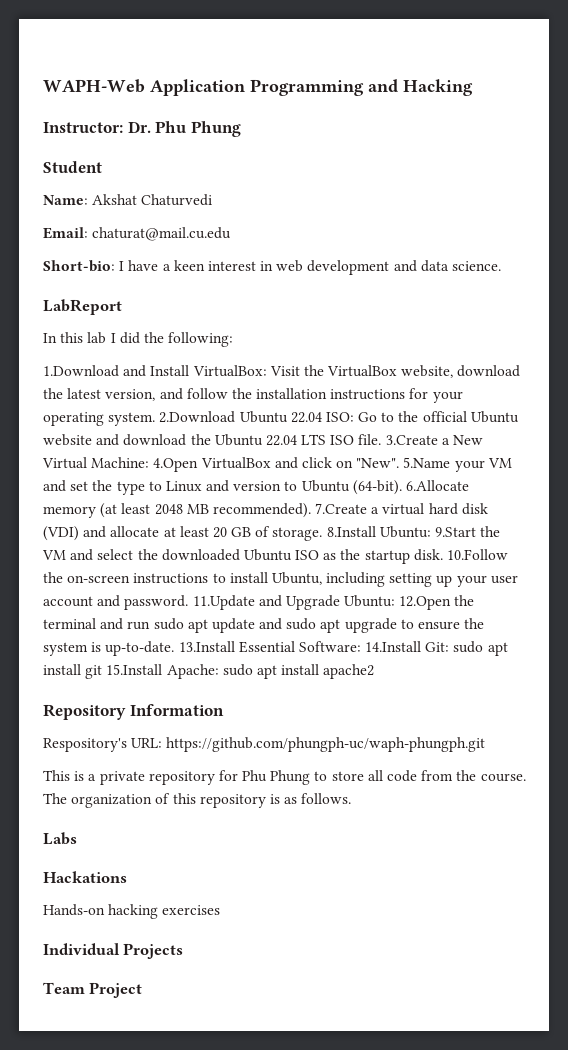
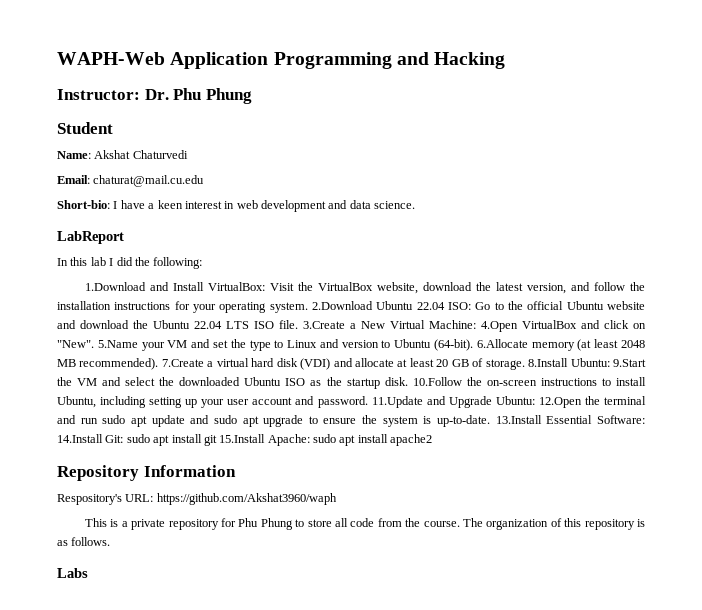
- Respository's URL: https://github.com/phungph-uc/waph-phungph.git
+ Respository's URL: https://github.com/Akshat3960/waph
- Hackations
- Hands-on hacking exercises
- Individual Projects
- Team Project

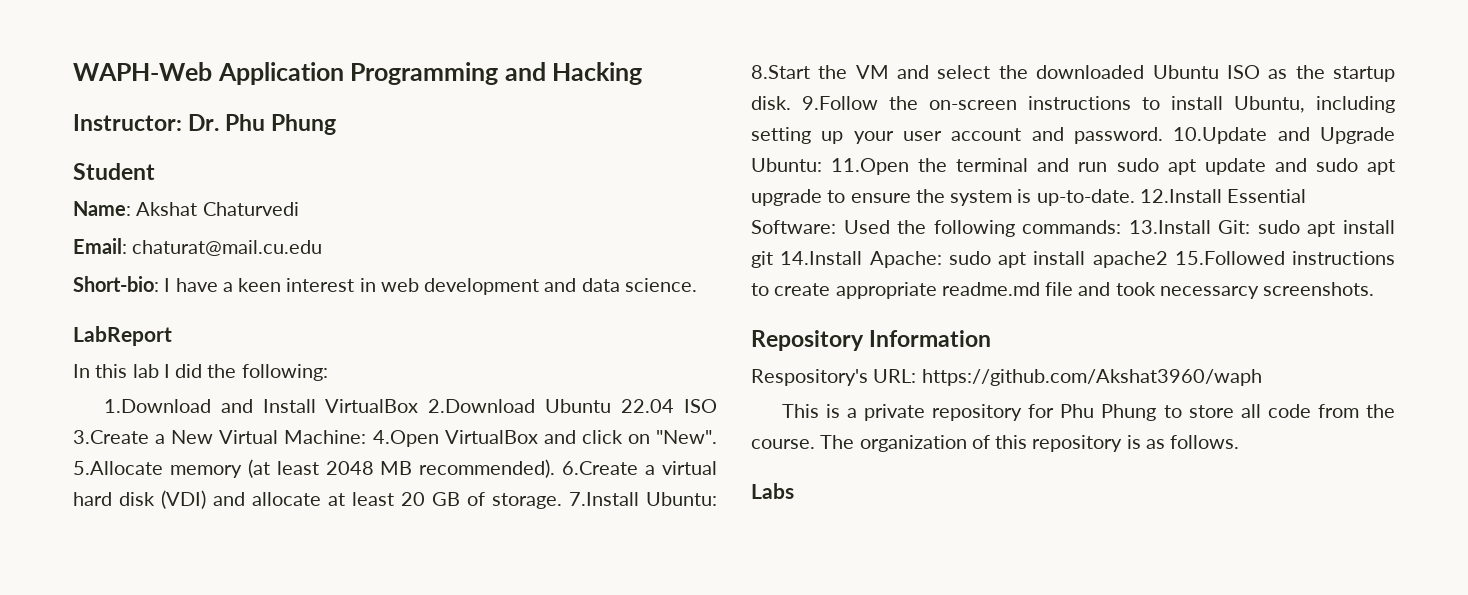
- 1.Download and Install VirtualBox: Visit the VirtualBox website, download the latest version, and follow the installation instructions for your operating system. 2.Download Ubuntu 22.04 ISO: Go to the official Ubuntu website and download the Ubuntu 22.04 LTS ISO file. 3.Create a New Virtual Machine: 4.Open VirtualBox and click on "New".
+ 1.Download and Install VirtualBox 2.Download Ubuntu 22.04 ISO 3.Create a New Virtual Machine: 4.Open VirtualBox and click on "New".
- 5.Name your VM and set the type to Linux and version to Ubuntu (64-bit). 6.Allocate memory (at least 2048 MB recommended).
+ 5.Allocate memory (at least 2048 MB recommended).
- 7.Create a virtual hard disk (VDI) and allocate at least 20 GB of storage.
+ 6.Create a virtual hard disk (VDI) and allocate at least 20 GB of storage.
- 8.Install Ubuntu: 9.Start the VM and select the downloaded Ubuntu ISO as the startup disk.
+ 7.Install Ubuntu: 8.Start the VM and select the downloaded Ubuntu ISO as the startup disk.
- 10.Follow the on-screen instructions to install Ubuntu, including setting up your user account and password.
+ 9.Follow the on-screen instructions to install Ubuntu, including setting up your user account and password.
- 11.Update and Upgrade Ubuntu: 12.Open the terminal and run sudo apt update and sudo apt upgrade to ensure the system is up-to-date.
+ 10.Update and Upgrade Ubuntu: 11.Open the terminal and run sudo apt update and sudo apt upgrade to ensure the system is up-to-date.
- 13.Install Essential Software: 14.Install Git: sudo apt install git 15.Install Apache: sudo apt install apache2
+ 12.Install Essential Software: Used the following commands: 13.Install Git: sudo apt install git 14.Install Apache: sudo apt install apache2 15.Followed instructions to create appropriate readme.md file and took necessarcy screenshots.

